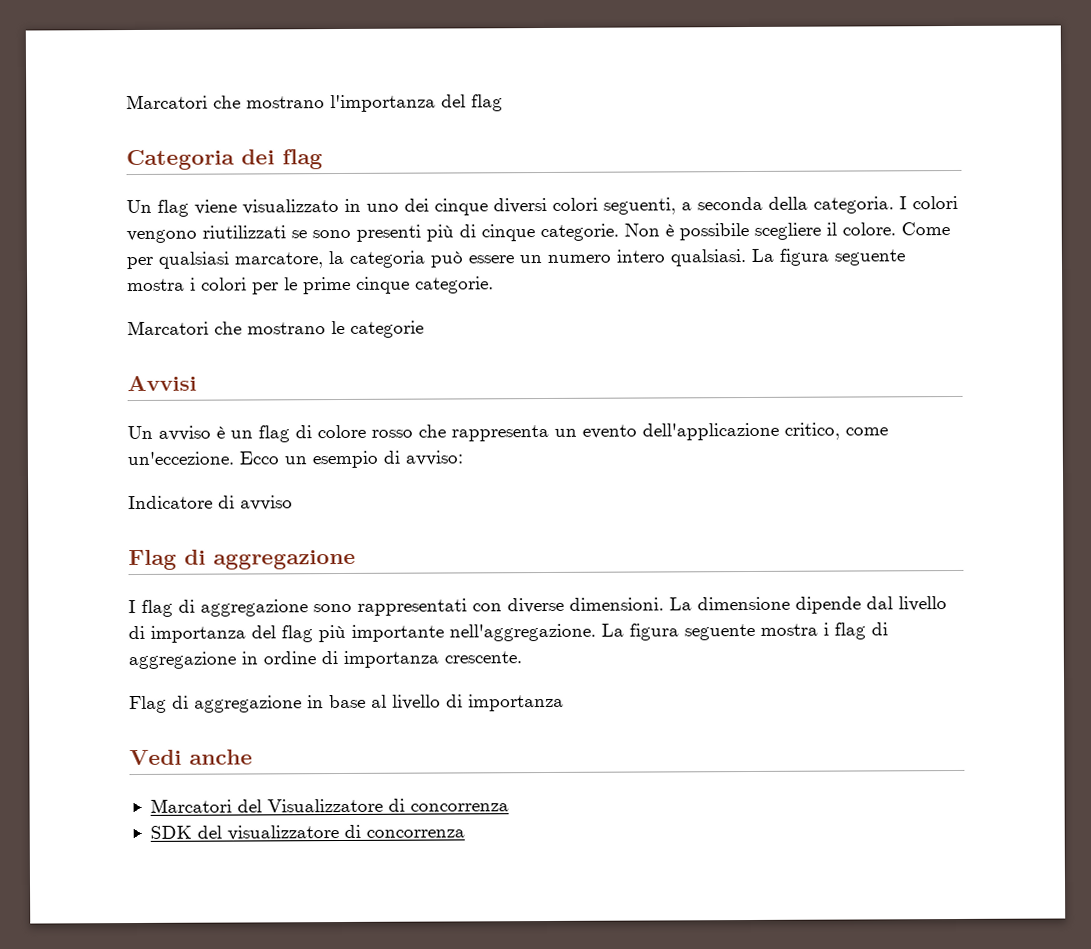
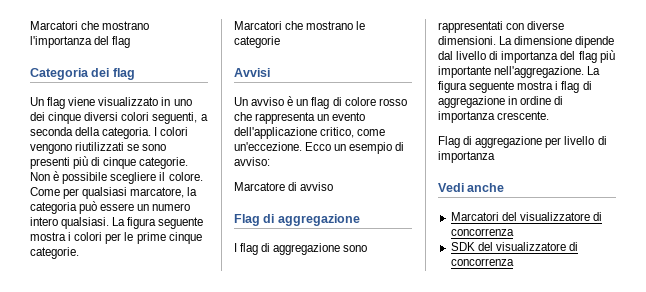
- Indicatore di avviso
+ Marcatore di avviso
- Flag di aggregazione in base al livello di importanza
+ Flag di aggregazione per livello di importanza
- Marcatori del Visualizzatore di concorrenza
+ Marcatori del visualizzatore di concorrenza

